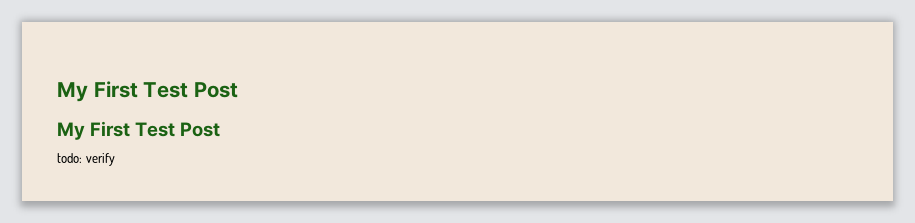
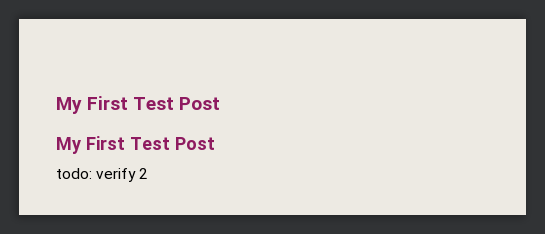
- todo: verify
+ todo: verify 2

